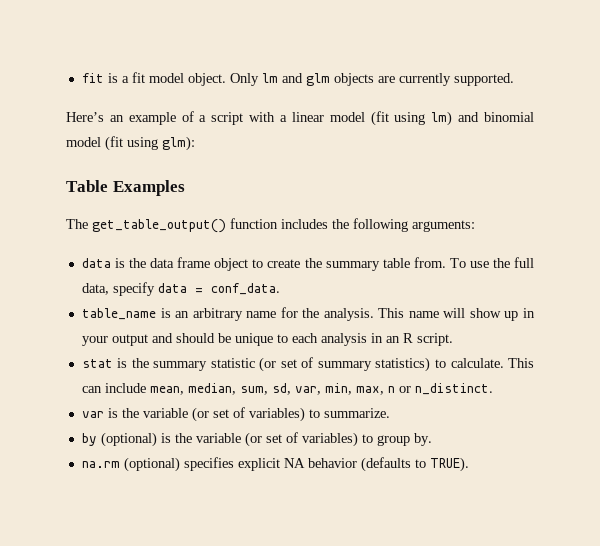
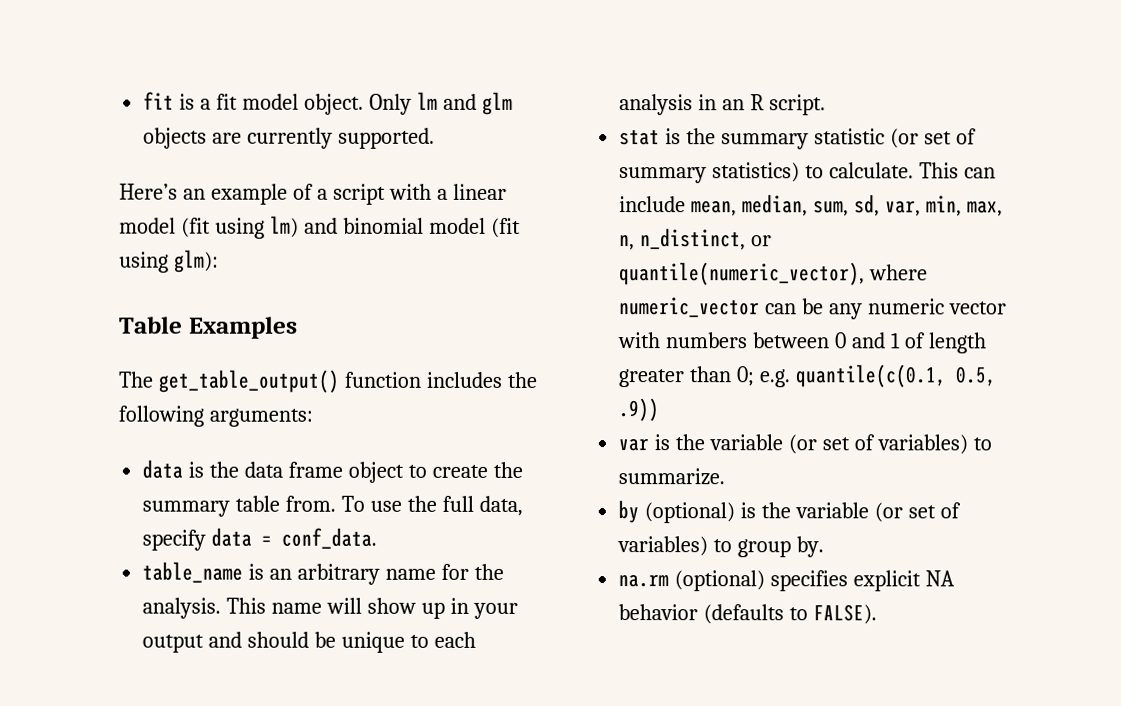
- This can include mean, median, sum, sd, var, min, max, n or n_distinct.
+ This can include mean, median, sum, sd, var, min, max, n, n_distinct, or quantile(numeric_vector), where numeric_vector can be any numeric vector with numbers between 0 and 1 of length greater than 0; e.g. quantile(c(0.1, 0.5, .9))
- na.rm (optional) specifies explicit NA behavior (defaults to TRUE).
+ na.rm (optional) specifies explicit NA behavior (defaults to FALSE).

